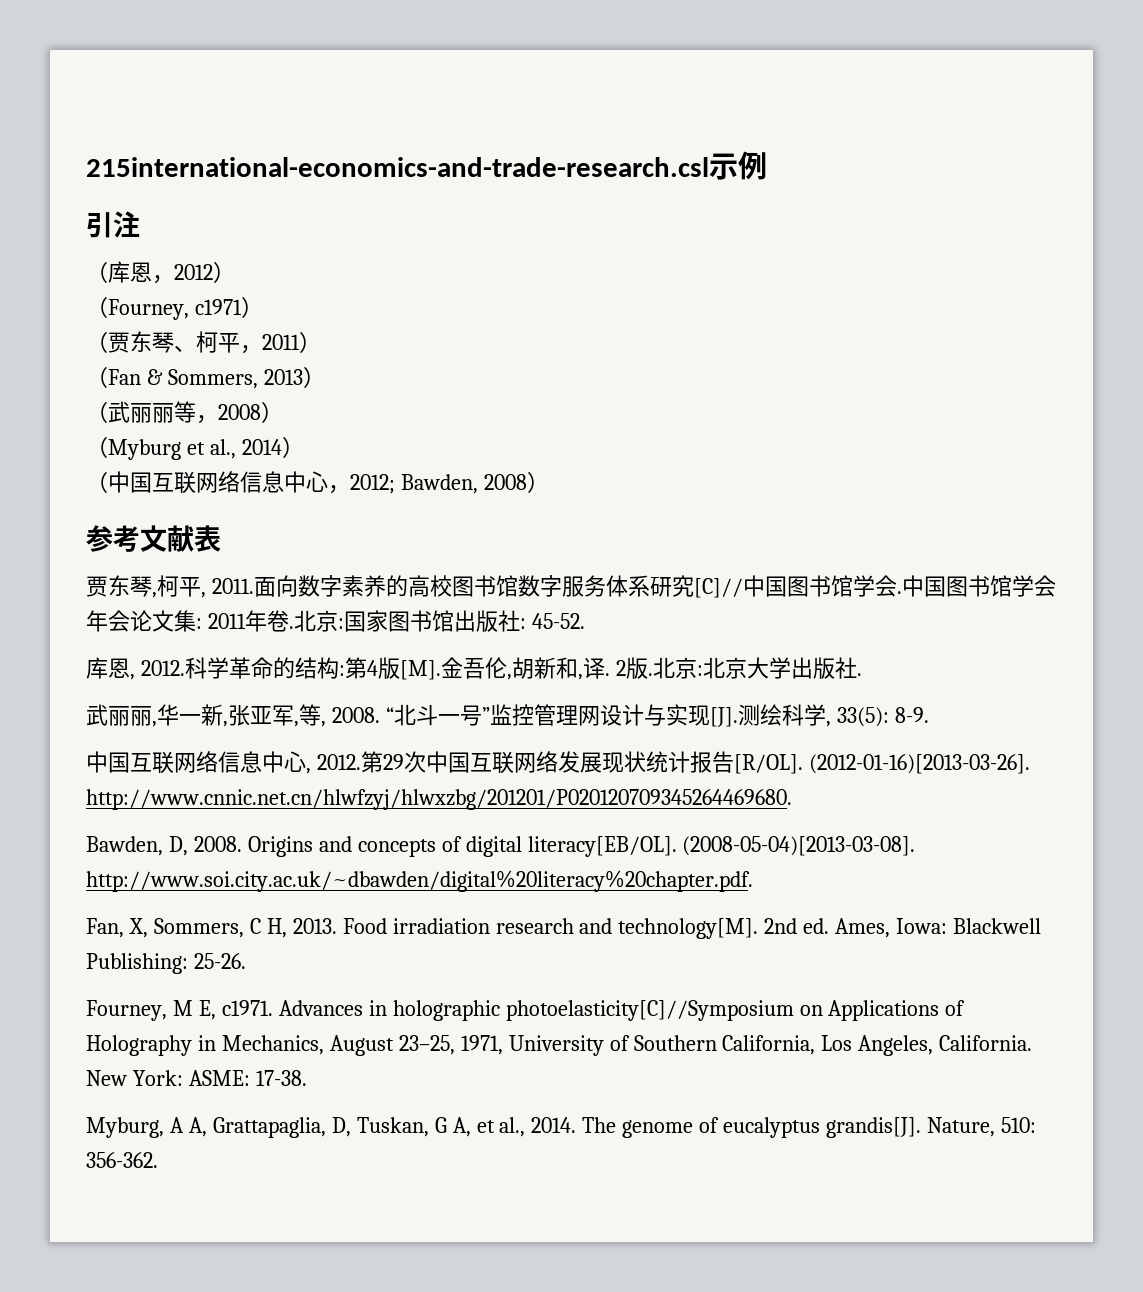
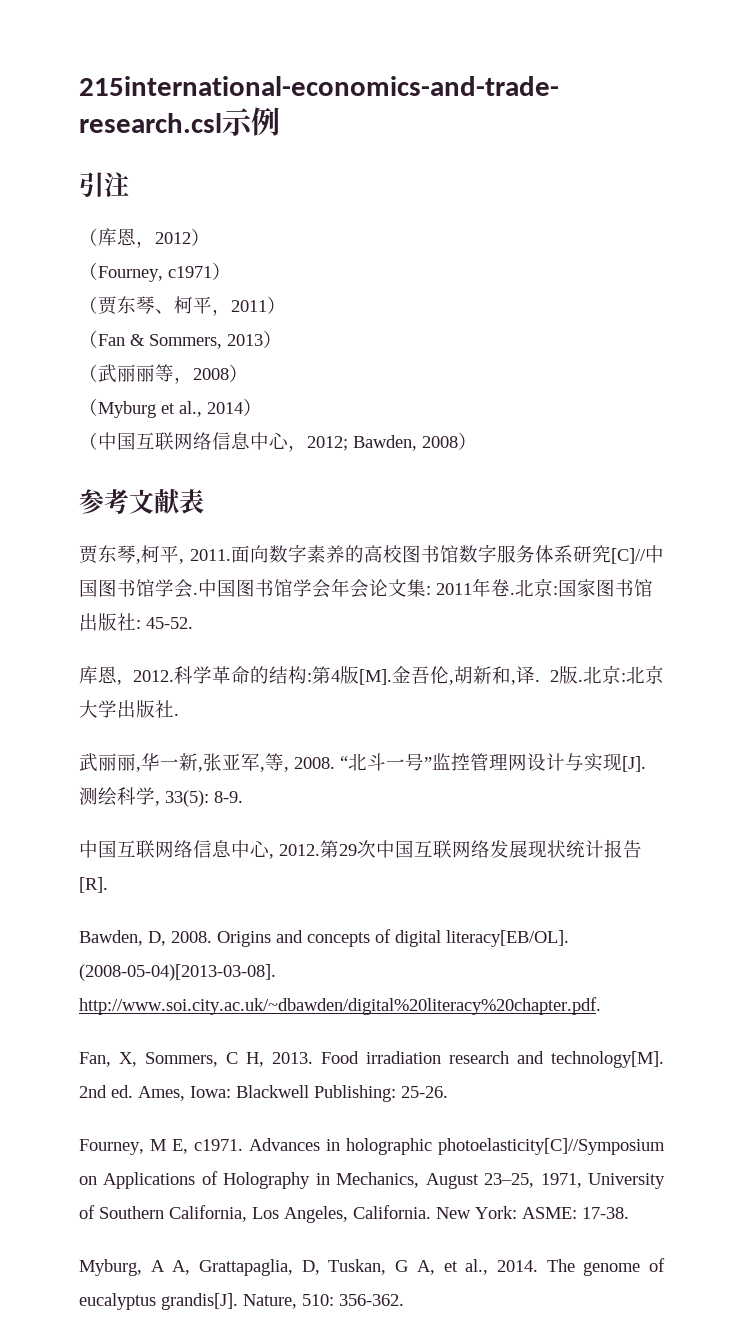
- 第29次中国互联网络发展现状统计报告[R/OL]. (2012-01-16)[2013-03-26]. http://www.cnnic.net.cn/hlwfzyj/hlwxzbg/201201/P020120709345264469680.
+ 第29次中国互联网络发展现状统计报告[R].

